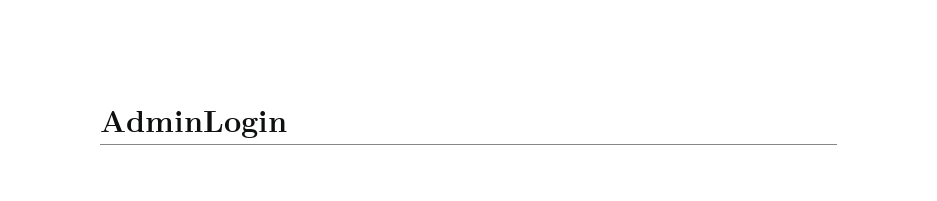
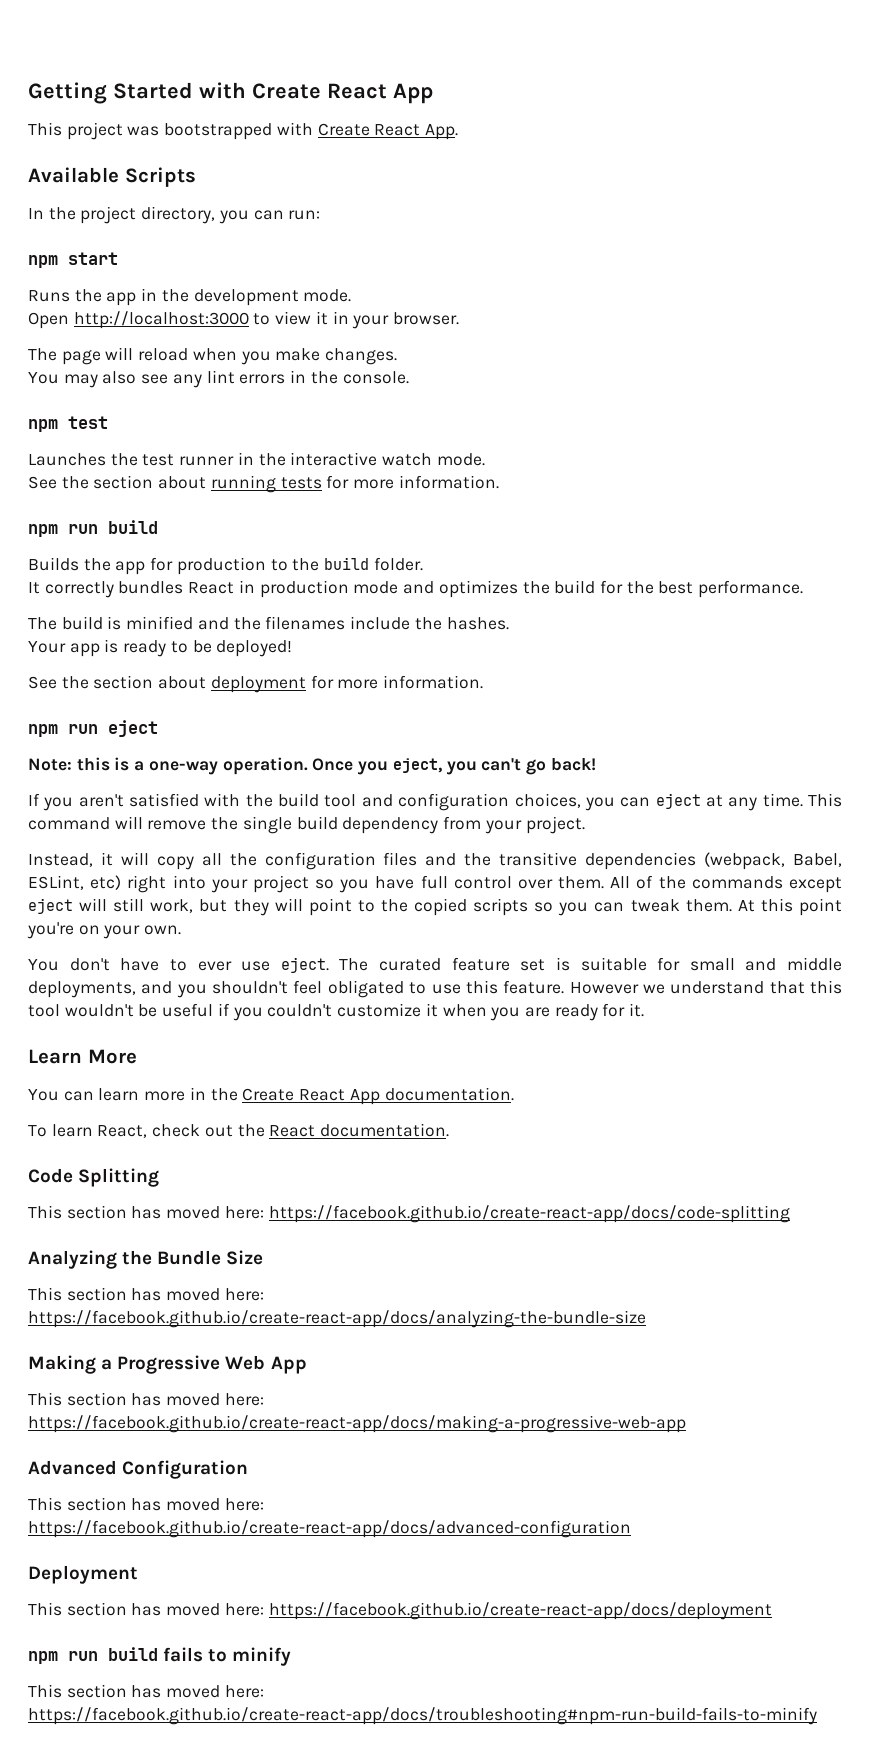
- AdminLogin
+ Getting Started with Create React App
+ This project was bootstrapped with Create React App.
+ Available Scripts
+ In the project directory, you can run:
+ npm start
+ Runs the app in the development mode.
+ Open http://localhost:3000 to view it in your browser.
+ The page will reload when you make changes.
+ You may also see any lint errors in the console.
+ npm test
+ Launches the test runner in the interactive watch mode.
+ See the section about running tests for more information.
+ npm run build
+ Builds the app for production to the build folder.
+ It correctly bundles React in production mode and optimizes the build for the best performance.
+ The build is minified and the filenames include the hashes.
+ Your app is ready to be deployed!
+ See the section about deployment for more information.
+ npm run eject
+ Note: this is a one-way operation. Once you eject, you can't go back!
+ If you aren't satisfied with the build tool and configuration choices, you can eject at any time. This command will remove the single build dependency from your project.
+ Instead, it will copy all the configuration files and the transitive dependencies (webpack, Babel, ESLint, etc) right into your project so you have full control over them. All of the commands except eject will still work, but they will point to the copied scripts so you can tweak them. At this point you're on your own.
+ You don't have to ever use eject. The curated feature set is suitable for small and middle deployments, and you shouldn't feel obligated to use this feature. However we understand that this tool wouldn't be useful if you couldn't customize it when you are ready for it.
+ Learn More
+ You can learn more in the Create React App documentation.
+ To learn React, check out the React documentation.
+ Code Splitting
+ This section has moved here: https://facebook.github.io/create-react-app/docs/code-splitting
+ Analyzing the Bundle Size
+ This section has moved here: https://facebook.github.io/create-react-app/docs/analyzing-the-bundle-size
+ Making a Progressive Web App
+ This section has moved here: https://facebook.github.io/create-react-app/docs/making-a-progressive-web-app
+ Advanced Configuration
+ This section has moved here: https://facebook.github.io/create-react-app/docs/advanced-configuration
+ Deployment
+ This section has moved here: https://facebook.github.io/create-react-app/docs/deployment
+ npm run build fails to minify
+ This section has moved here: https://facebook.github.io/create-react-app/docs/troubleshooting#npm-run-build-fails-to-minify

